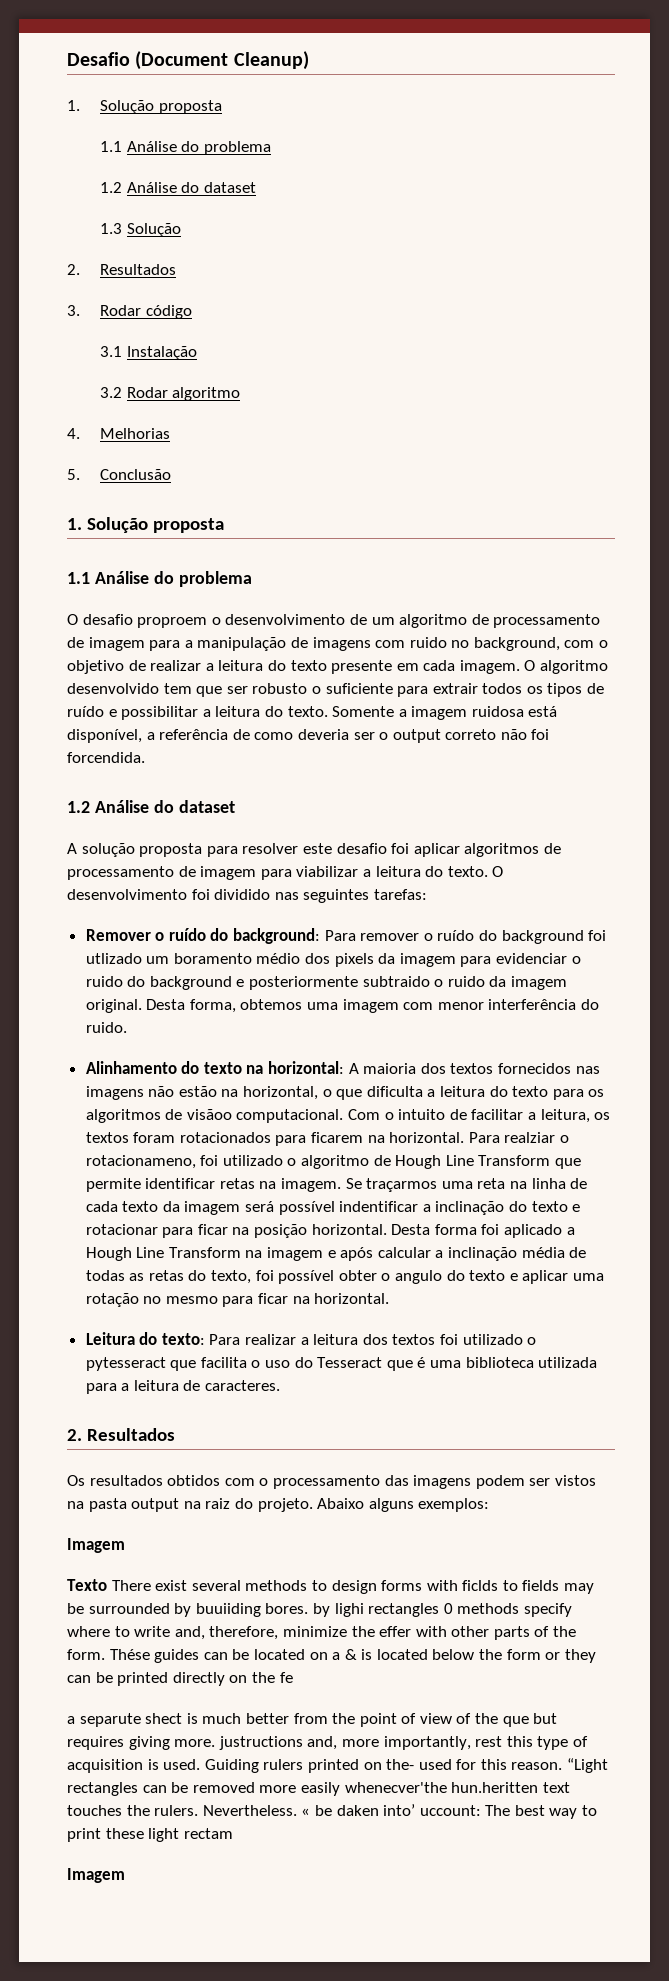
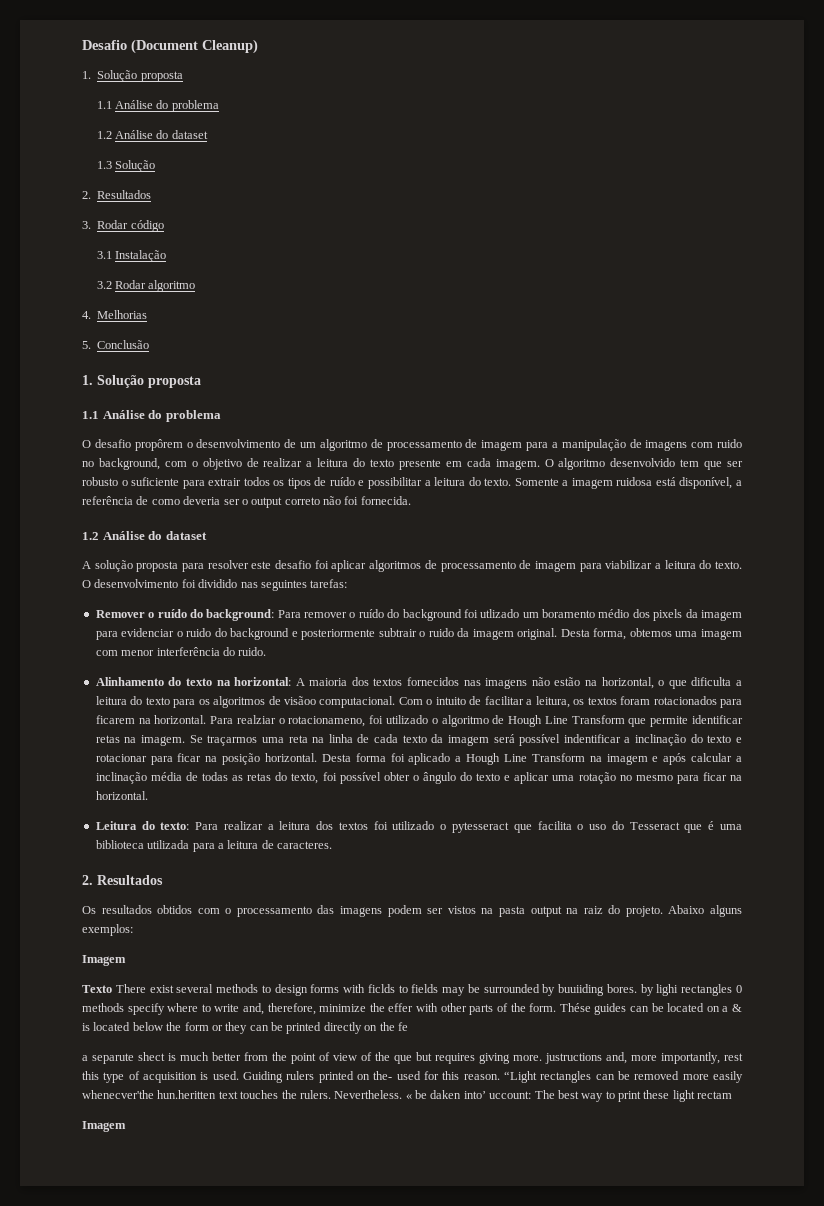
- O desafio proproem o desenvolvimento de um algoritmo de processamento de imagem para a manipulação de imagens com ruido no background, com o objetivo de realizar a leitura do texto presente em cada imagem.
+ O desafio propôrem o desenvolvimento de um algoritmo de processamento de imagem para a manipulação de imagens com ruido no background, com o objetivo de realizar a leitura do texto presente em cada imagem.
- Somente a imagem ruidosa está disponível, a referência de como deveria ser o output correto não foi forcendida.
+ Somente a imagem ruidosa está disponível, a referência de como deveria ser o output correto não foi fornecida.
- Remover o ruído do background: Para remover o ruído do background foi utlizado um boramento médio dos pixels da imagem para evidenciar o ruido do background e posteriormente subtraido o ruido da imagem original.
+ Remover o ruído do background: Para remover o ruído do background foi utlizado um boramento médio dos pixels da imagem para evidenciar o ruido do background e posteriormente subtrair o ruido da imagem original.
- Desta forma foi aplicado a Hough Line Transform na imagem e após calcular a inclinação média de todas as retas do texto, foi possível obter o angulo do texto e aplicar uma rotação no mesmo para ficar na horizontal.
+ Desta forma foi aplicado a Hough Line Transform na imagem e após calcular a inclinação média de todas as retas do texto, foi possível obter o ângulo do texto e aplicar uma rotação no mesmo para ficar na horizontal.

